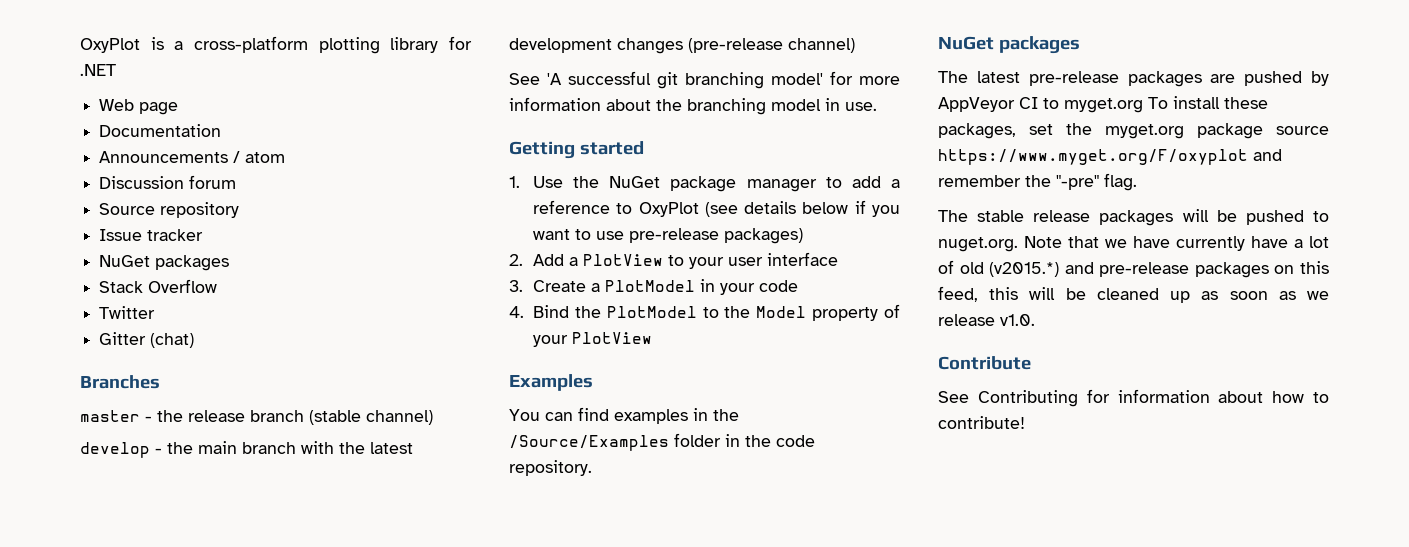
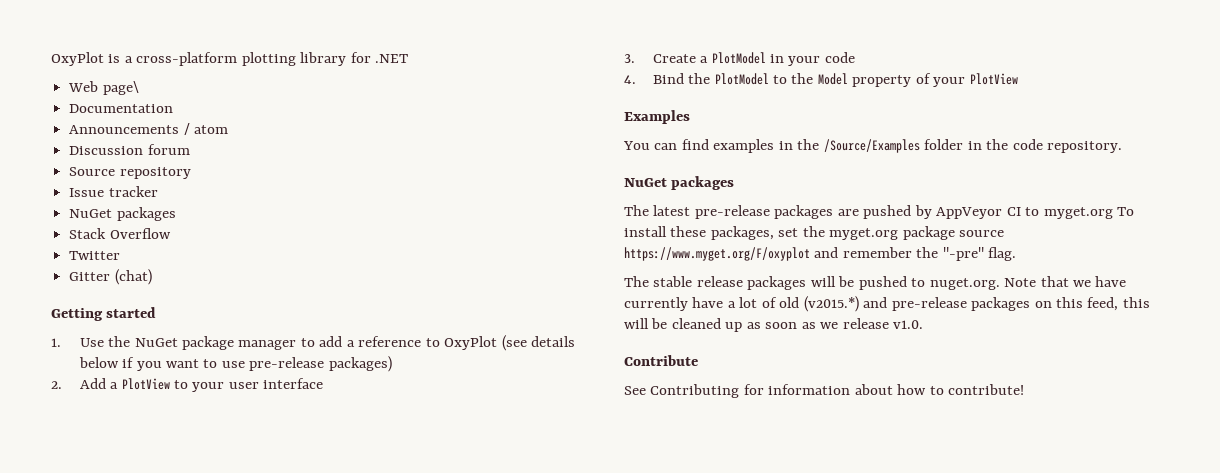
- Web page
+ Web page\
- Branches
- master - the release branch (stable channel)
- develop - the main branch with the latest development changes (pre-release channel)
- See 'A successful git branching model' for more information about the branching model in use.

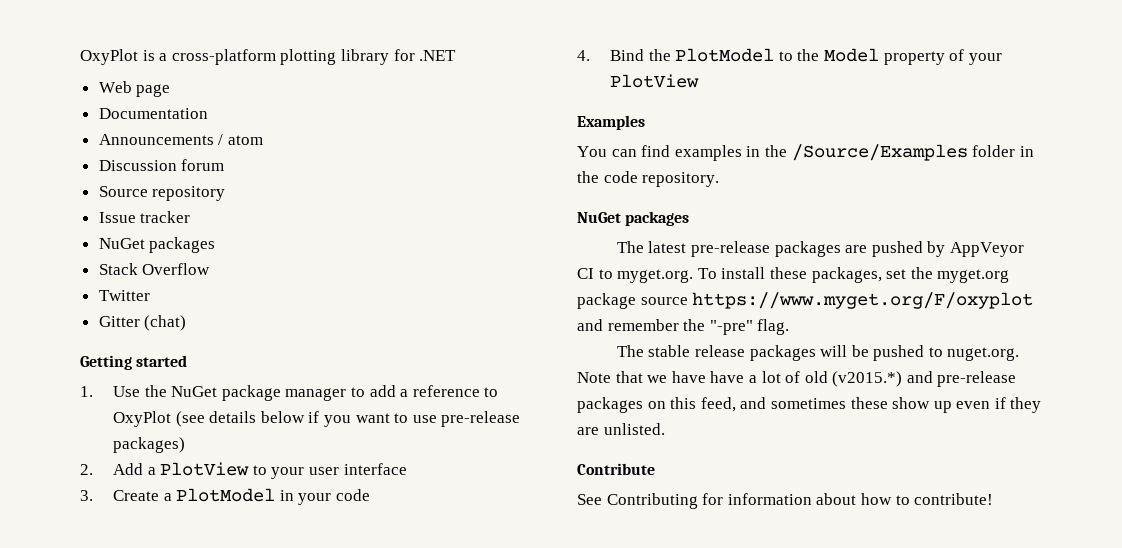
- Web page\
+ Web page
- The latest pre-release packages are pushed by AppVeyor CI to myget.org To install these packages, set the myget.org package source https://www.myget.org/F/oxyplot and remember the "-pre" flag.
+ The latest pre-release packages are pushed by AppVeyor CI to myget.org. To install these packages, set the myget.org package source https://www.myget.org/F/oxyplot and remember the "-pre" flag.
- The stable release packages will be pushed to nuget.org. Note that we have currently have a lot of old (v2015.*) and pre-release packages on this feed, this will be cleaned up as soon as we release v1.0.
+ The stable release packages will be pushed to nuget.org. Note that we have have a lot of old (v2015.*) and pre-release packages on this feed, and sometimes these show up even if they are unlisted.

